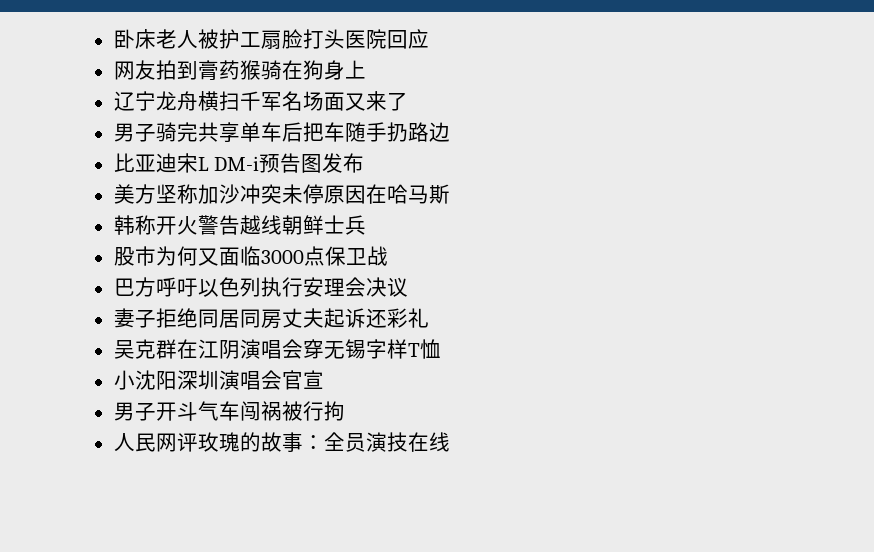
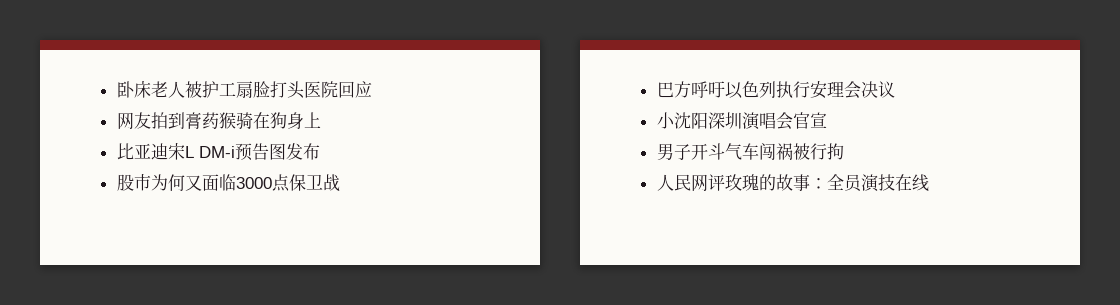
- 辽宁龙舟横扫千军名场面又来了
- 男子骑完共享单车后把车随手扔路边
- 美方坚称加沙冲突未停原因在哈马斯
- 韩称开火警告越线朝鲜士兵
- 妻子拒绝同居同房丈夫起诉还彩礼
- 吴克群在江阴演唱会穿无锡字样T恤

